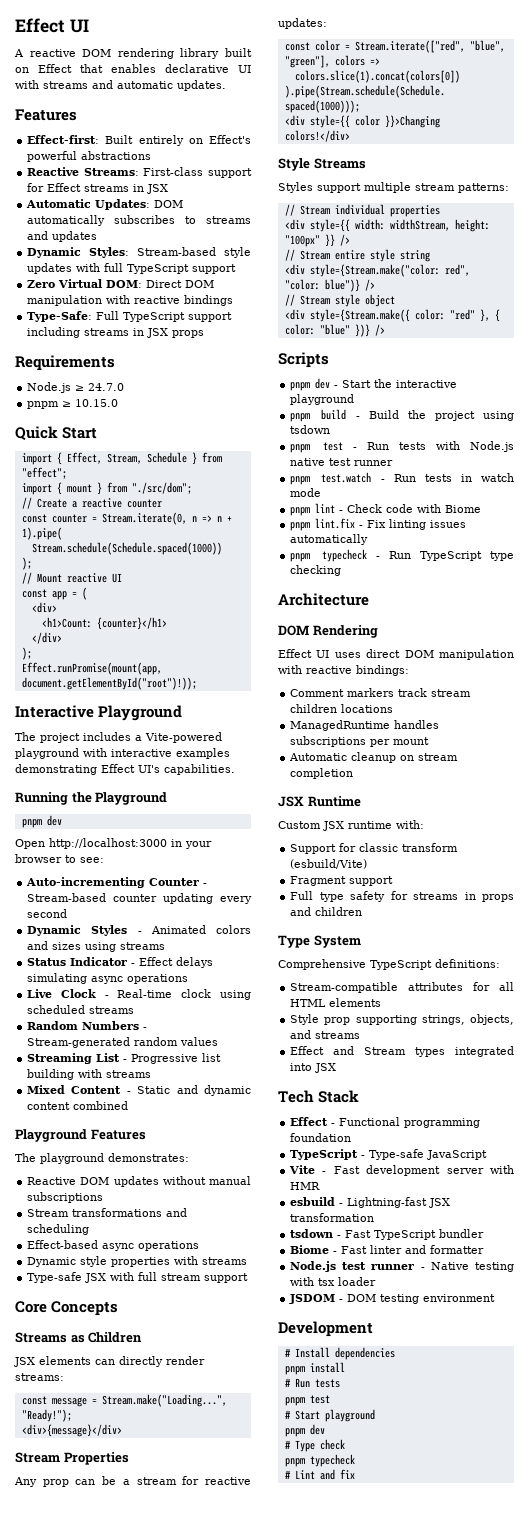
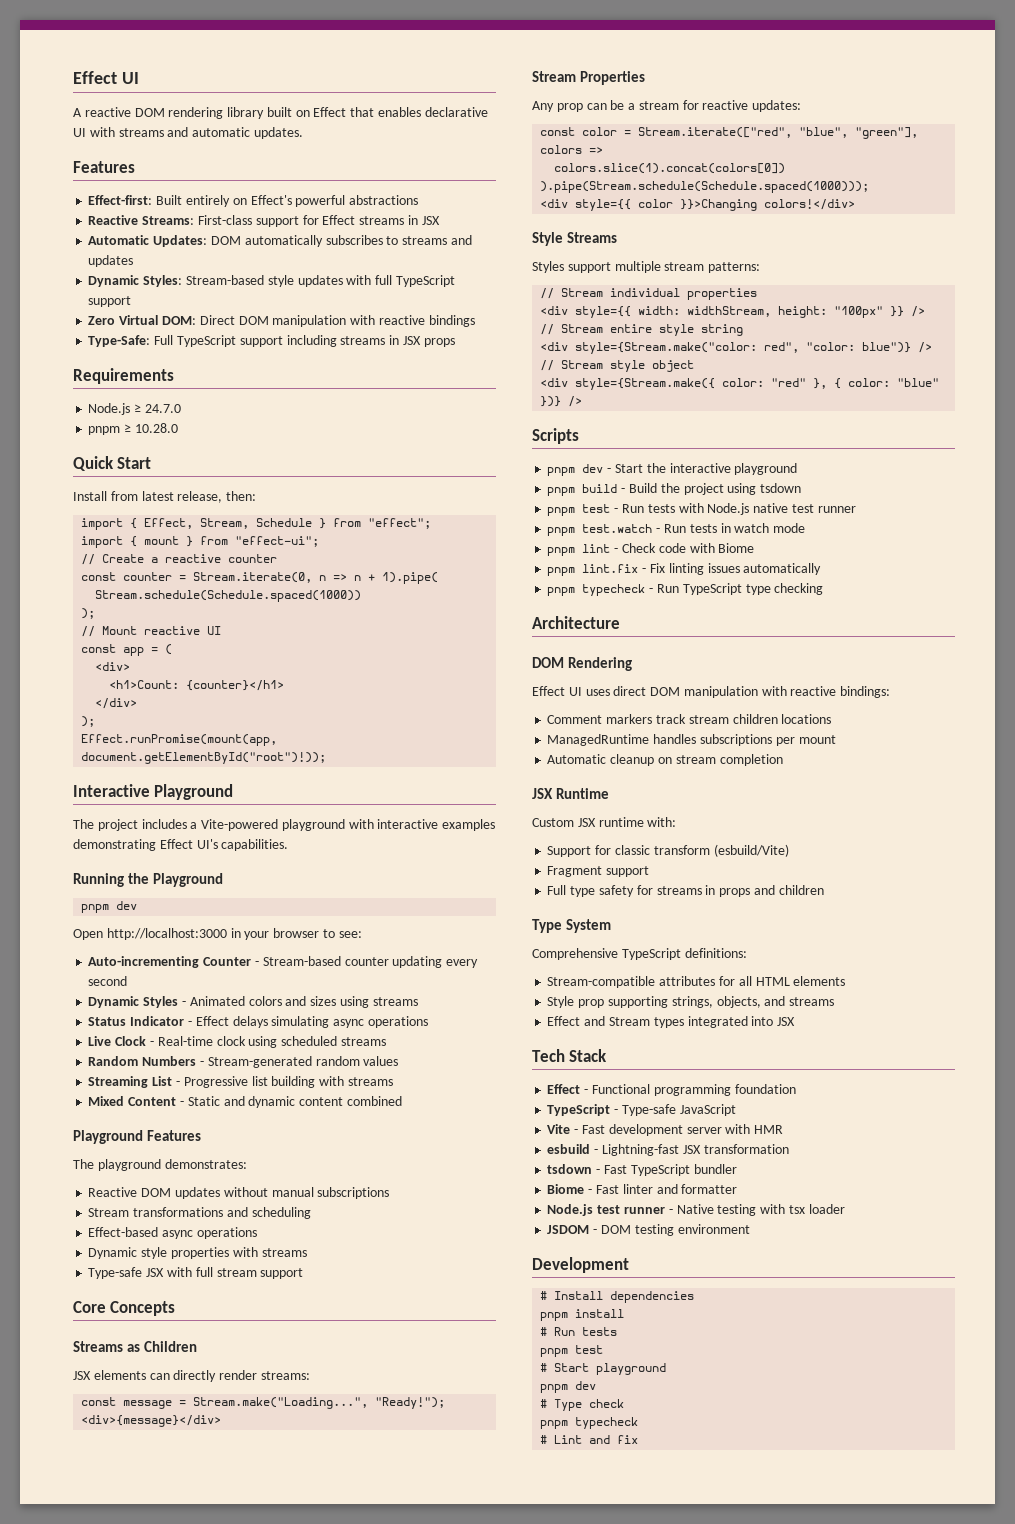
- pnpm ≥ 10.15.0
+ pnpm ≥ 10.28.0
+ Install from latest release, then:
- import { mount } from "./src/dom";
+ import { mount } from "effect-ui";

